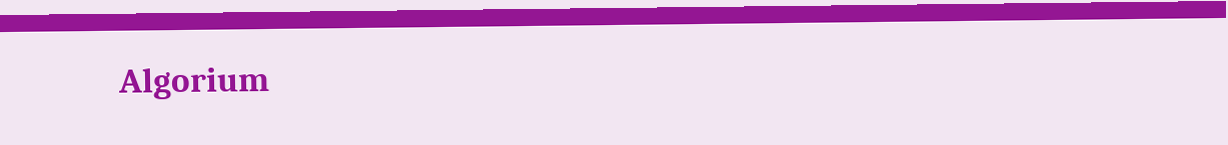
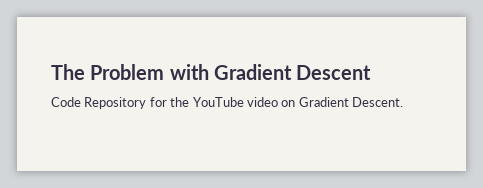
- Algorium
+ The Problem with Gradient Descent
+ Code Repository for the YouTube video on Gradient Descent.

